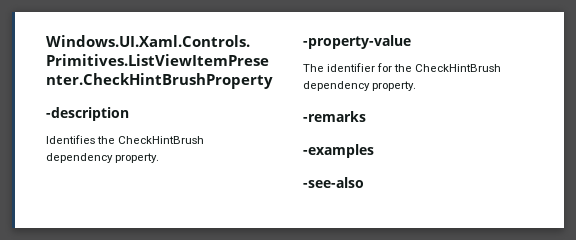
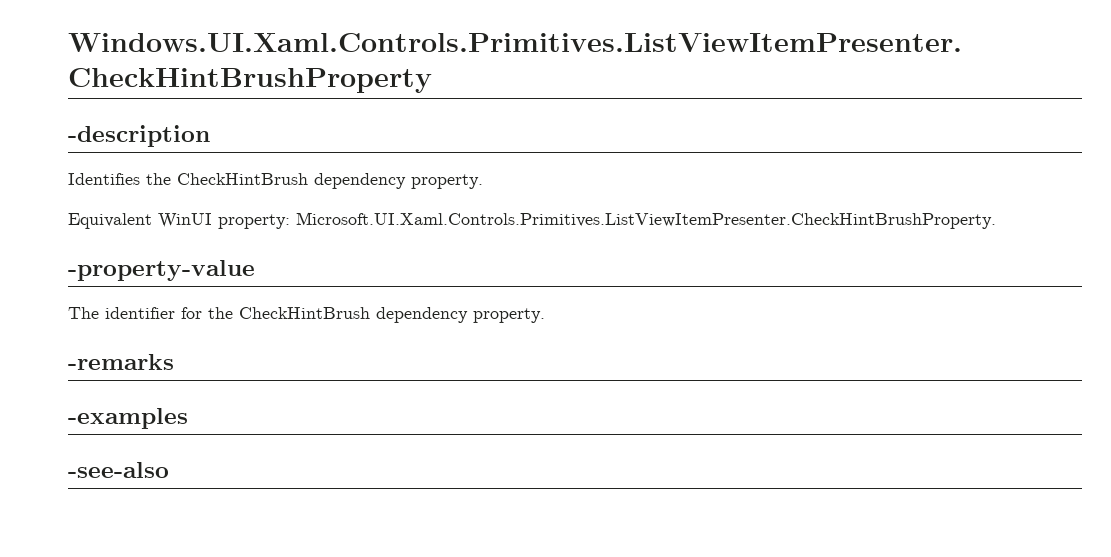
+ Equivalent WinUI property: Microsoft.UI.Xaml.Controls.Primitives.ListViewItemPresenter.CheckHintBrushProperty.

